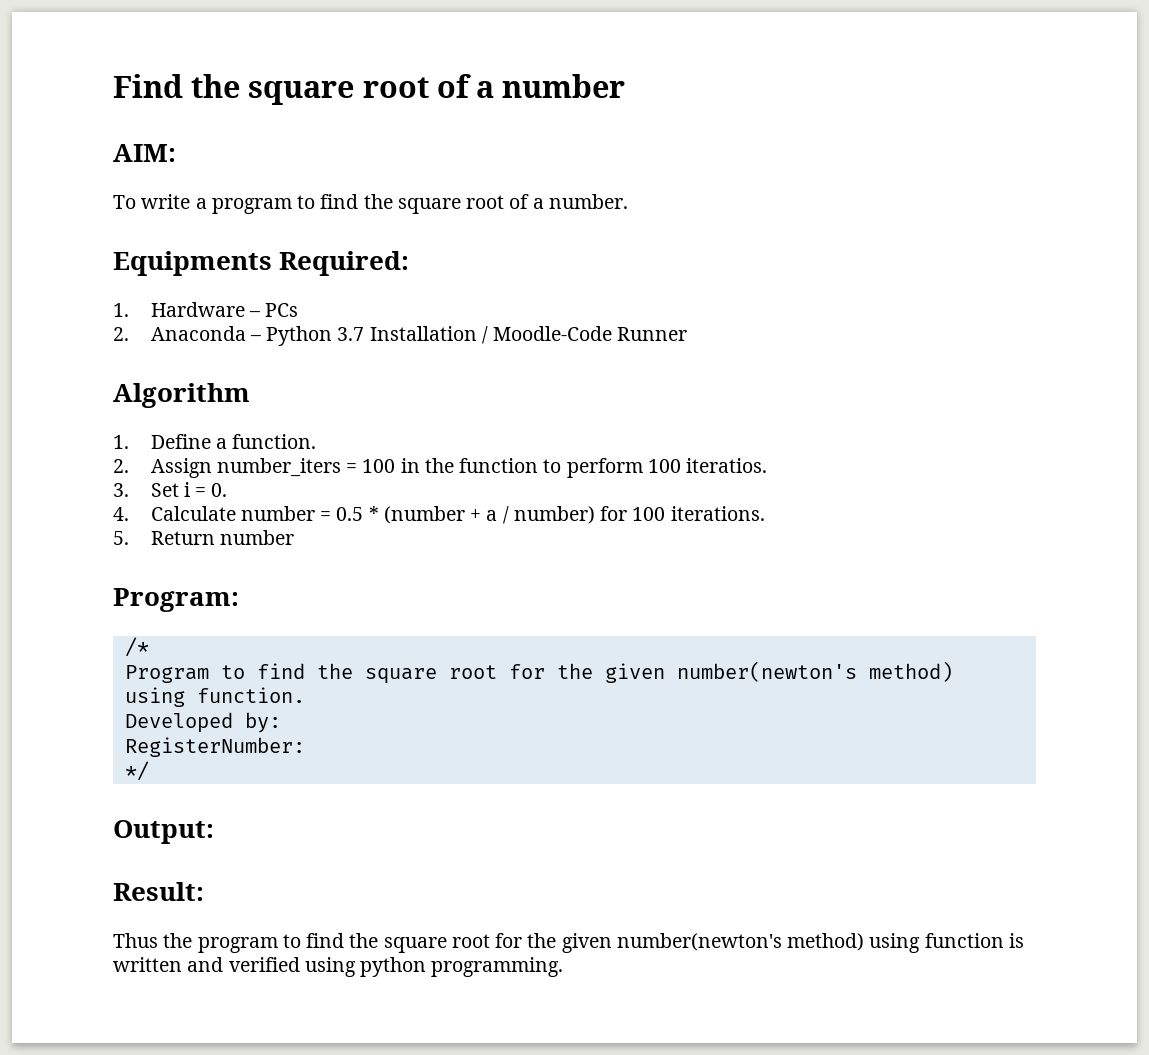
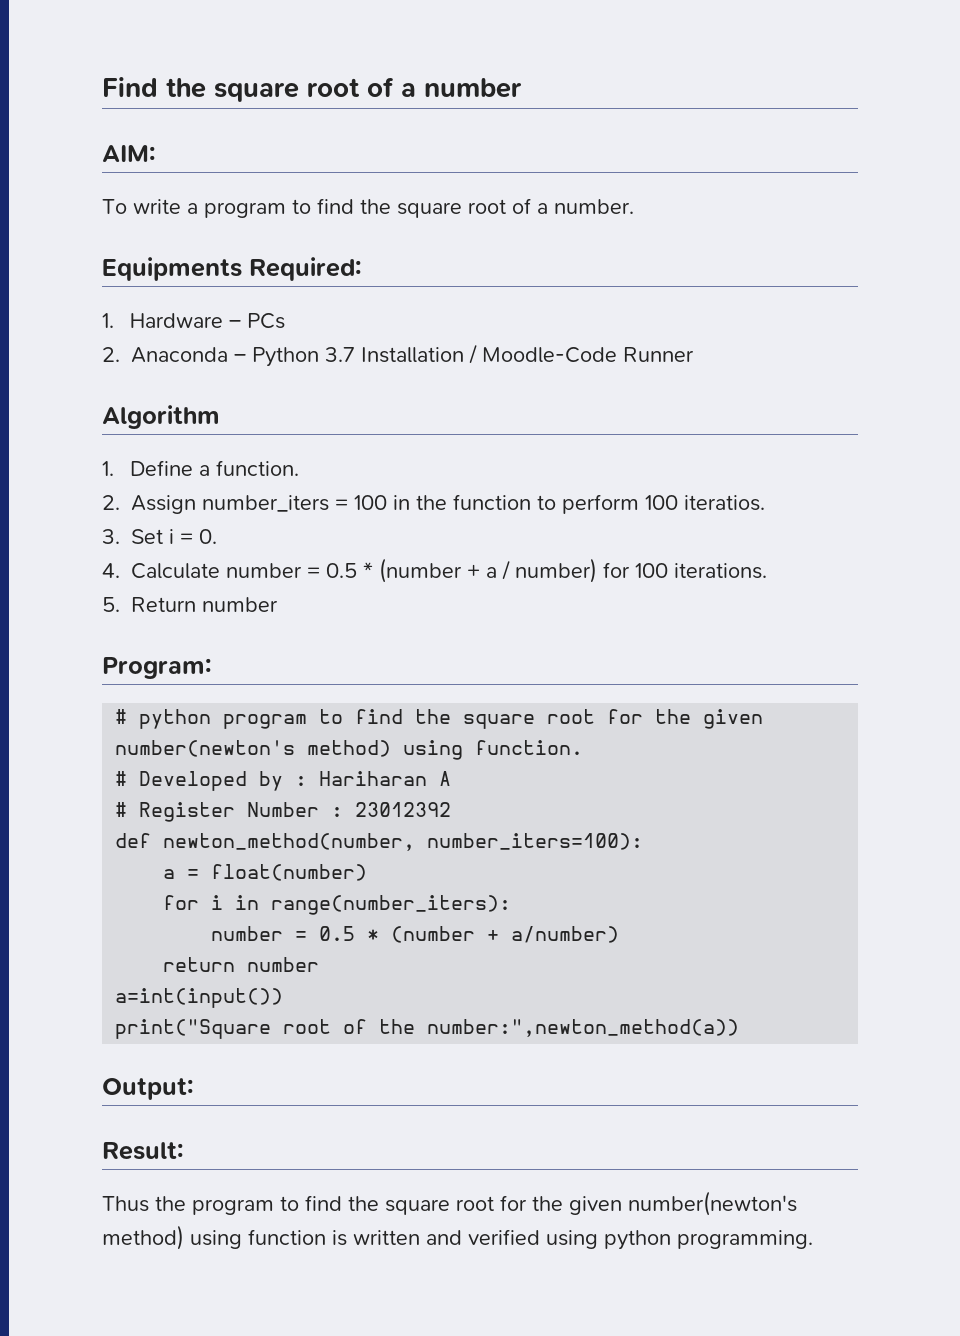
- /*
- Program to find the square root for the given number(newton's method) using function.
+ # python program to find the square root for the given number(newton's method) using function.
- Developed by:
- RegisterNumber:
- */
+ # Developed by : Hariharan A
+ # Register Number : 23012392
+ def newton_method(number, number_iters=100):
+ a = float(number)
+ for i in range(number_iters):
+ number = 0.5 * (number + a/number)
+ return number
+ a=int(input())
+ print("Square root of the number:",newton_method(a))

